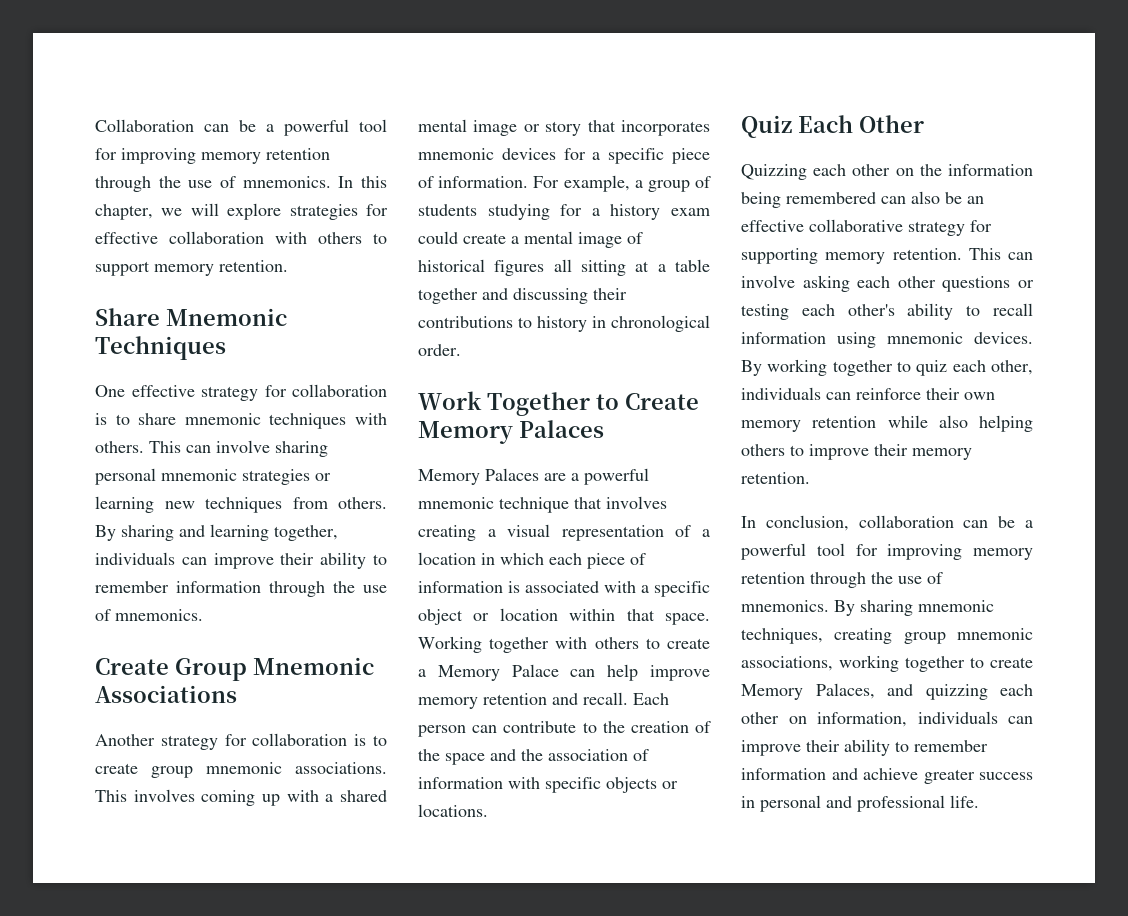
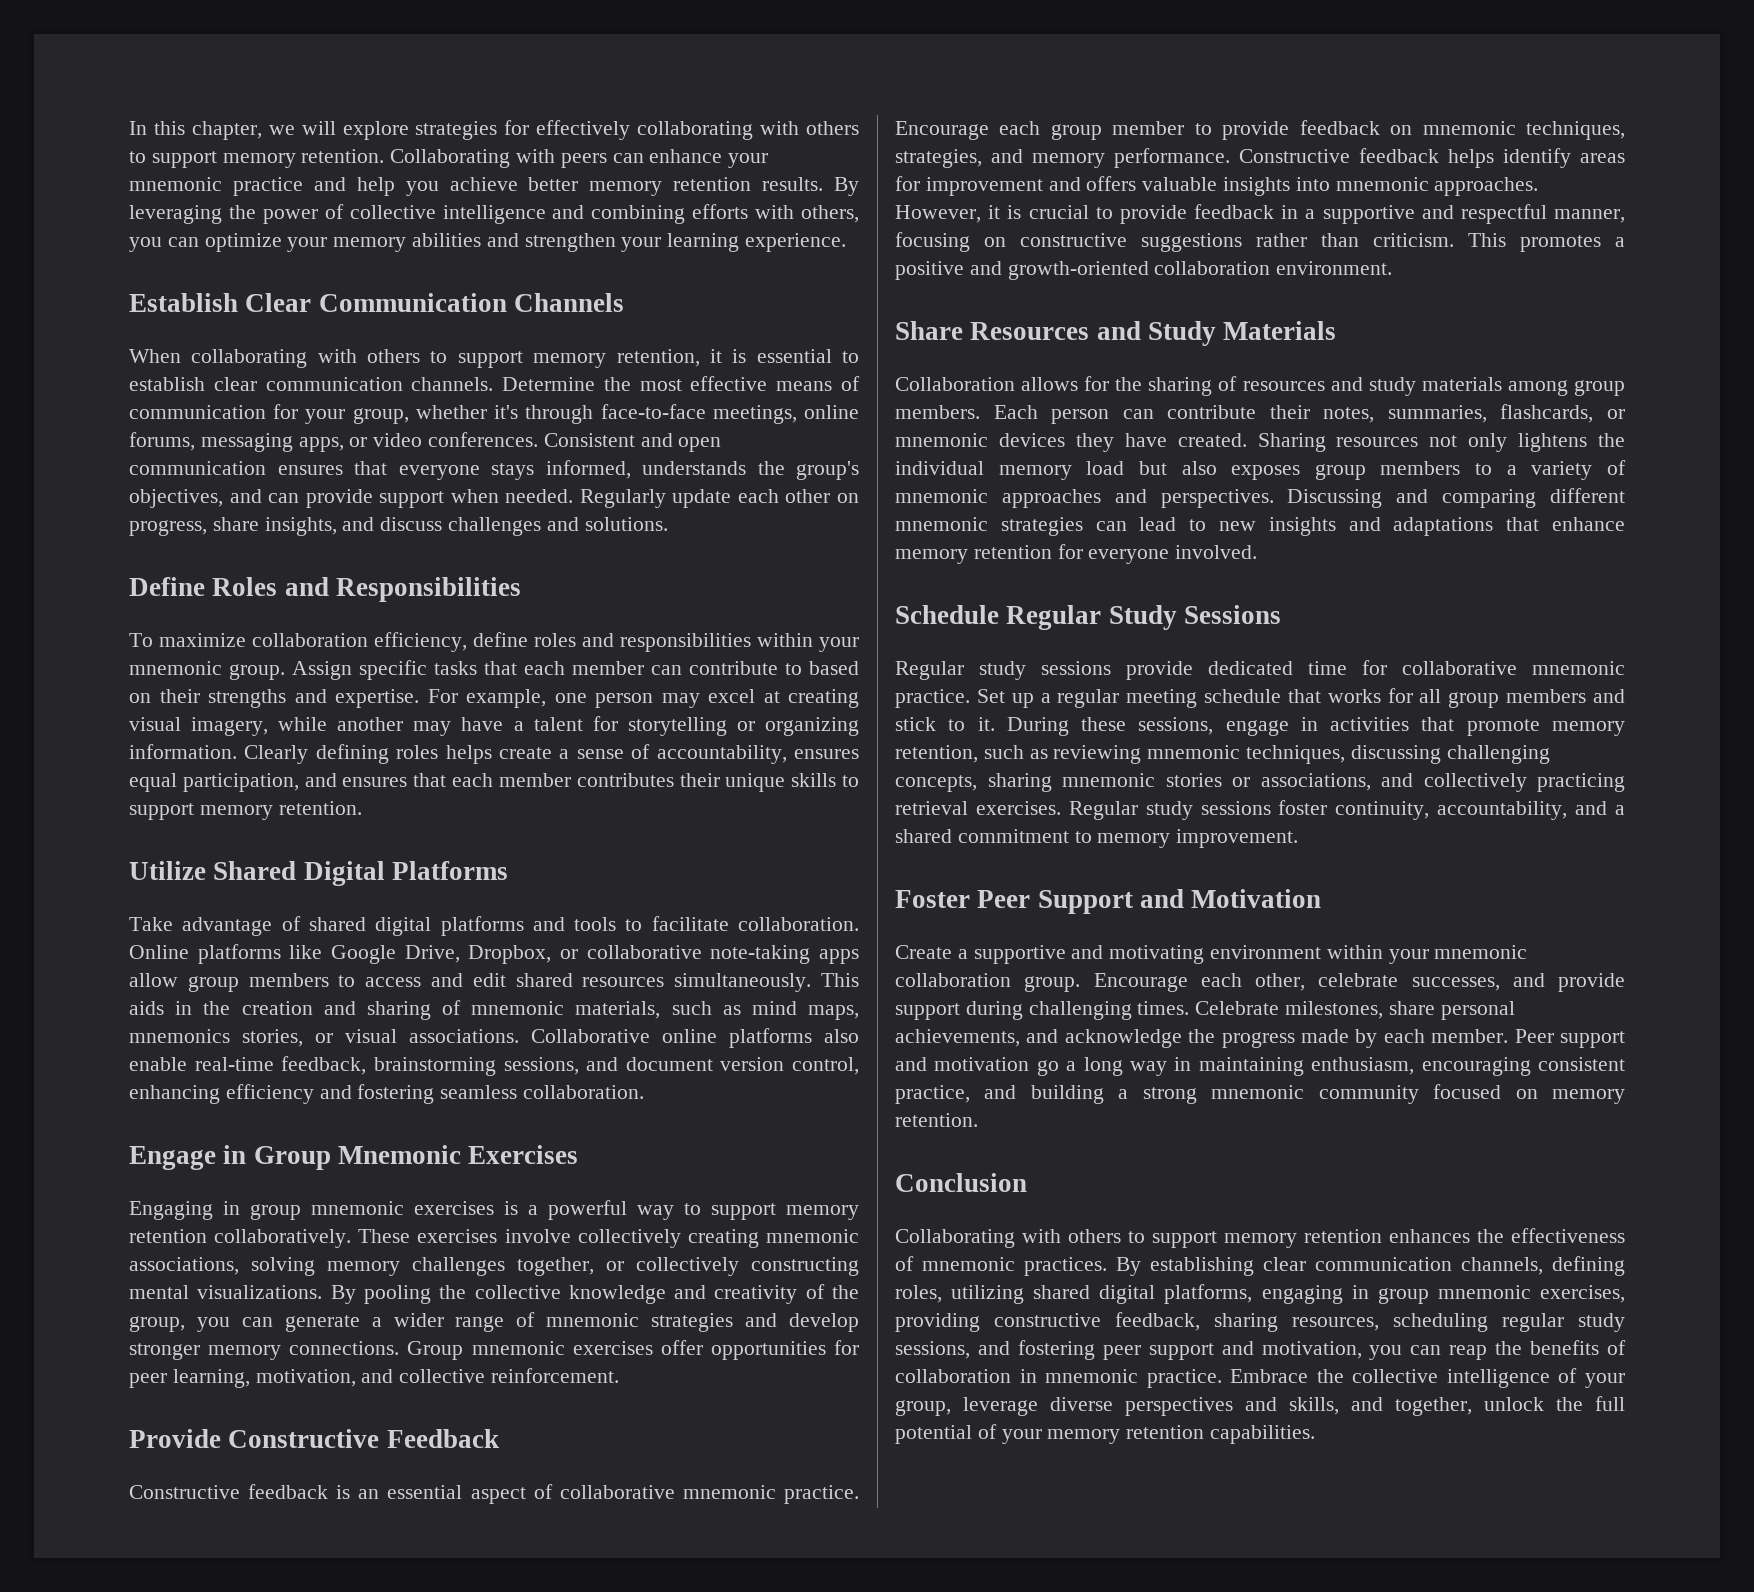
- Collaboration can be a powerful tool for improving memory retention through the use of mnemonics. In this chapter, we will explore strategies for effective collaboration with others to support memory retention.
- Share Mnemonic Techniques
- One effective strategy for collaboration is to share mnemonic techniques with others. This can involve sharing personal mnemonic strategies or learning new techniques from others. By sharing and learning together, individuals can improve their ability to remember information through the use of mnemonics.
- Create Group Mnemonic Associations
- Another strategy for collaboration is to create group mnemonic associations. This involves coming up with a shared mental image or story that incorporates mnemonic devices for a specific piece of information. For example, a group of students studying for a history exam could create a mental image of historical figures all sitting at a table together and discussing their contributions to history in chronological order.
- Work Together to Create Memory Palaces
- Memory Palaces are a powerful mnemonic technique that involves creating a visual representation of a location in which each piece of information is associated with a specific object or location within that space. Working together with others to create a Memory Palace can help improve memory retention and recall. Each person can contribute to the creation of the space and the association of information with specific objects or locations.
- Quiz Each Other
- Quizzing each other on the information being remembered can also be an effective collaborative strategy for supporting memory retention. This can involve asking each other questions or testing each other's ability to recall information using mnemonic devices. By working together to quiz each other, individuals can reinforce their own memory retention while also helping others to improve their memory retention.
- In conclusion, collaboration can be a powerful tool for improving memory retention through the use of mnemonics. By sharing mnemonic techniques, creating group mnemonic associations, working together to create Memory Palaces, and quizzing each other on information, individuals can improve their ability to remember information and achieve greater success in personal and professional life.
+ In this chapter, we will explore strategies for effectively collaborating with others to support memory retention. Collaborating with peers can enhance your mnemonic practice and help you achieve better memory retention results. By leveraging the power of collective intelligence and combining efforts with others, you can optimize your memory abilities and strengthen your learning experience.
+ Establish Clear Communication Channels
+ When collaborating with others to support memory retention, it is essential to establish clear communication channels. Determine the most effective means of communication for your group, whether it's through face-to-face meetings, online forums, messaging apps, or video conferences. Consistent and open communication ensures that everyone stays informed, understands the group's objectives, and can provide support when needed. Regularly update each other on progress, share insights, and discuss challenges and solutions.
+ Define Roles and Responsibilities
+ To maximize collaboration efficiency, define roles and responsibilities within your mnemonic group. Assign specific tasks that each member can contribute to based on their strengths and expertise. For example, one person may excel at creating visual imagery, while another may have a talent for storytelling or organizing information. Clearly defining roles helps create a sense of accountability, ensures equal participation, and ensures that each member contributes their unique skills to support memory retention.
+ Utilize Shared Digital Platforms
+ Take advantage of shared digital platforms and tools to facilitate collaboration. Online platforms like Google Drive, Dropbox, or collaborative note-taking apps allow group members to access and edit shared resources simultaneously. This aids in the creation and sharing of mnemonic materials, such as mind maps, mnemonics stories, or visual associations. Collaborative online platforms also enable real-time feedback, brainstorming sessions, and document version control, enhancing efficiency and fostering seamless collaboration.
+ Engage in Group Mnemonic Exercises
+ Engaging in group mnemonic exercises is a powerful way to support memory retention collaboratively. These exercises involve collectively creating mnemonic associations, solving memory challenges together, or collectively constructing mental visualizations. By pooling the collective knowledge and creativity of the group, you can generate a wider range of mnemonic strategies and develop stronger memory connections. Group mnemonic exercises offer opportunities for peer learning, motivation, and collective reinforcement.
+ Provide Constructive Feedback
+ Constructive feedback is an essential aspect of collaborative mnemonic practice. Encourage each group member to provide feedback on mnemonic techniques, strategies, and memory performance. Constructive feedback helps identify areas for improvement and offers valuable insights into mnemonic approaches. However, it is crucial to provide feedback in a supportive and respectful manner, focusing on constructive suggestions rather than criticism. This promotes a positive and growth-oriented collaboration environment.
+ Share Resources and Study Materials
+ Collaboration allows for the sharing of resources and study materials among group members. Each person can contribute their notes, summaries, flashcards, or mnemonic devices they have created. Sharing resources not only lightens the individual memory load but also exposes group members to a variety of mnemonic approaches and perspectives. Discussing and comparing different mnemonic strategies can lead to new insights and adaptations that enhance memory retention for everyone involved.
+ Schedule Regular Study Sessions
+ Regular study sessions provide dedicated time for collaborative mnemonic practice. Set up a regular meeting schedule that works for all group members and stick to it. During these sessions, engage in activities that promote memory retention, such as reviewing mnemonic techniques, discussing challenging concepts, sharing mnemonic stories or associations, and collectively practicing retrieval exercises. Regular study sessions foster continuity, accountability, and a shared commitment to memory improvement.
+ Foster Peer Support and Motivation
+ Create a supportive and motivating environment within your mnemonic collaboration group. Encourage each other, celebrate successes, and provide support during challenging times. Celebrate milestones, share personal achievements, and acknowledge the progress made by each member. Peer support and motivation go a long way in maintaining enthusiasm, encouraging consistent practice, and building a strong mnemonic community focused on memory retention.
+ Conclusion
+ Collaborating with others to support memory retention enhances the effectiveness of mnemonic practices. By establishing clear communication channels, defining roles, utilizing shared digital platforms, engaging in group mnemonic exercises, providing constructive feedback, sharing resources, scheduling regular study sessions, and fostering peer support and motivation, you can reap the benefits of collaboration in mnemonic practice. Embrace the collective intelligence of your group, leverage diverse perspectives and skills, and together, unlock the full potential of your memory retention capabilities.

